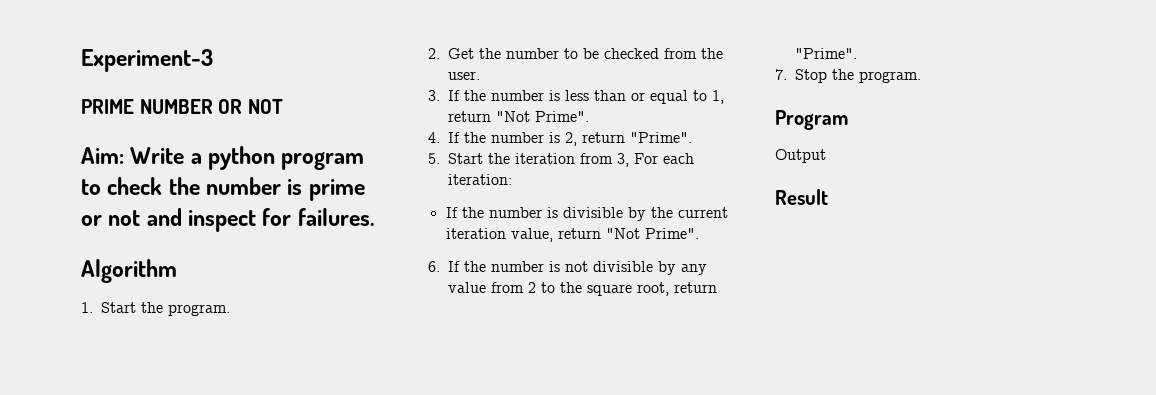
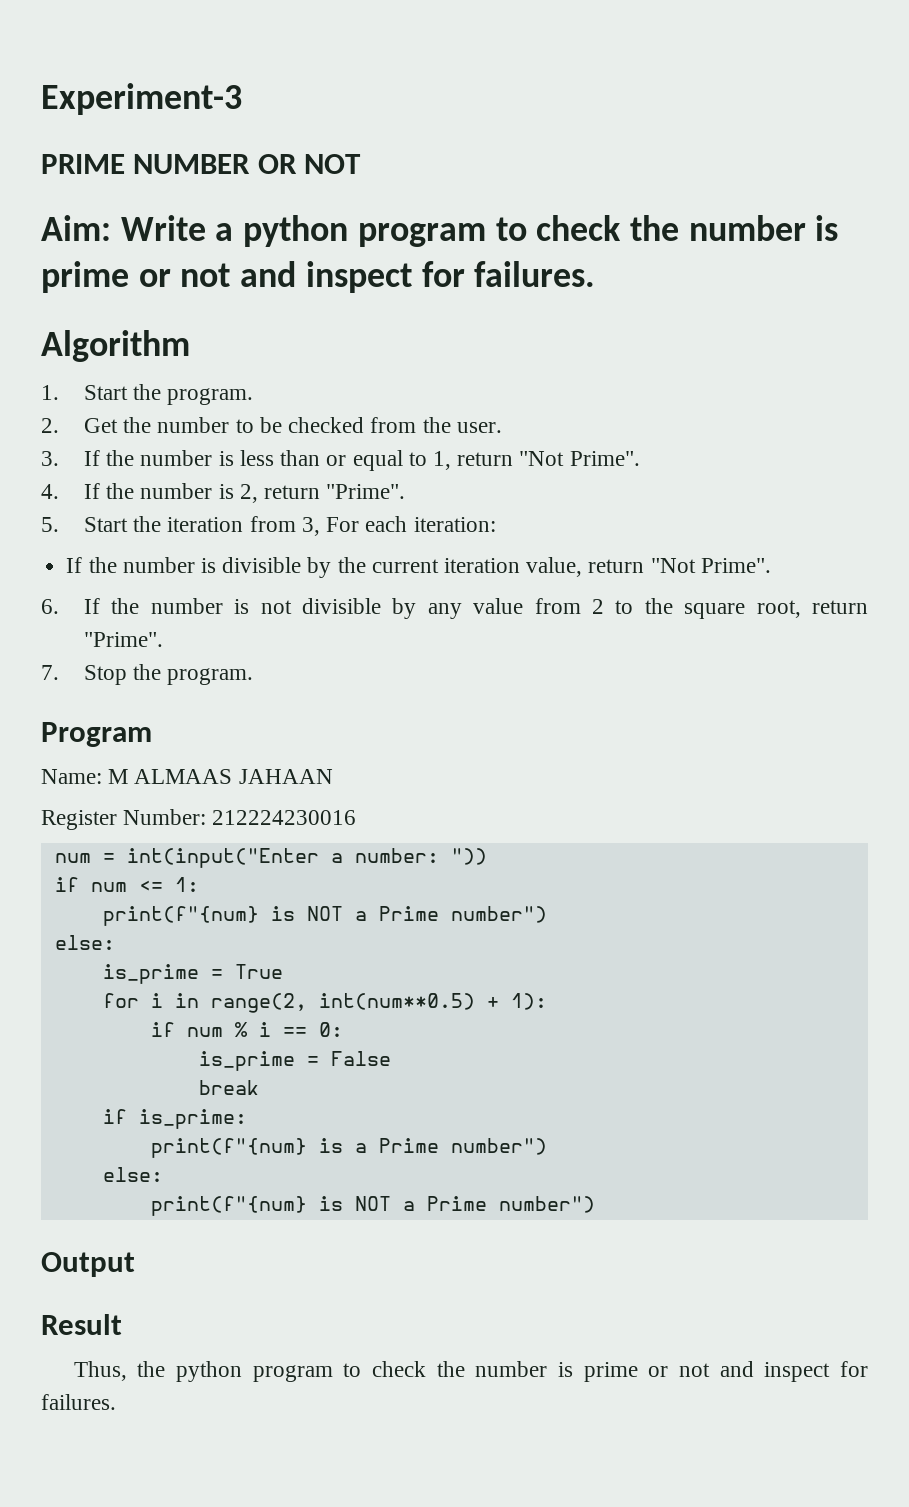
+ Name: M ALMAAS JAHAAN
+ Register Number: 212224230016
+ num = int(input("Enter a number: "))
+ if num <= 1:
+ print(f"{num} is NOT a Prime number")
+ else:
+ is_prime = True
+ for i in range(2, int(num**0.5) + 1):
+ if num % i == 0:
+ is_prime = False
+ break
+ if is_prime:
+ print(f"{num} is a Prime number")
+ else:
+ print(f"{num} is NOT a Prime number")
  Output
  Result
+ Thus, the python program to check the number is prime or not and inspect for failures.

